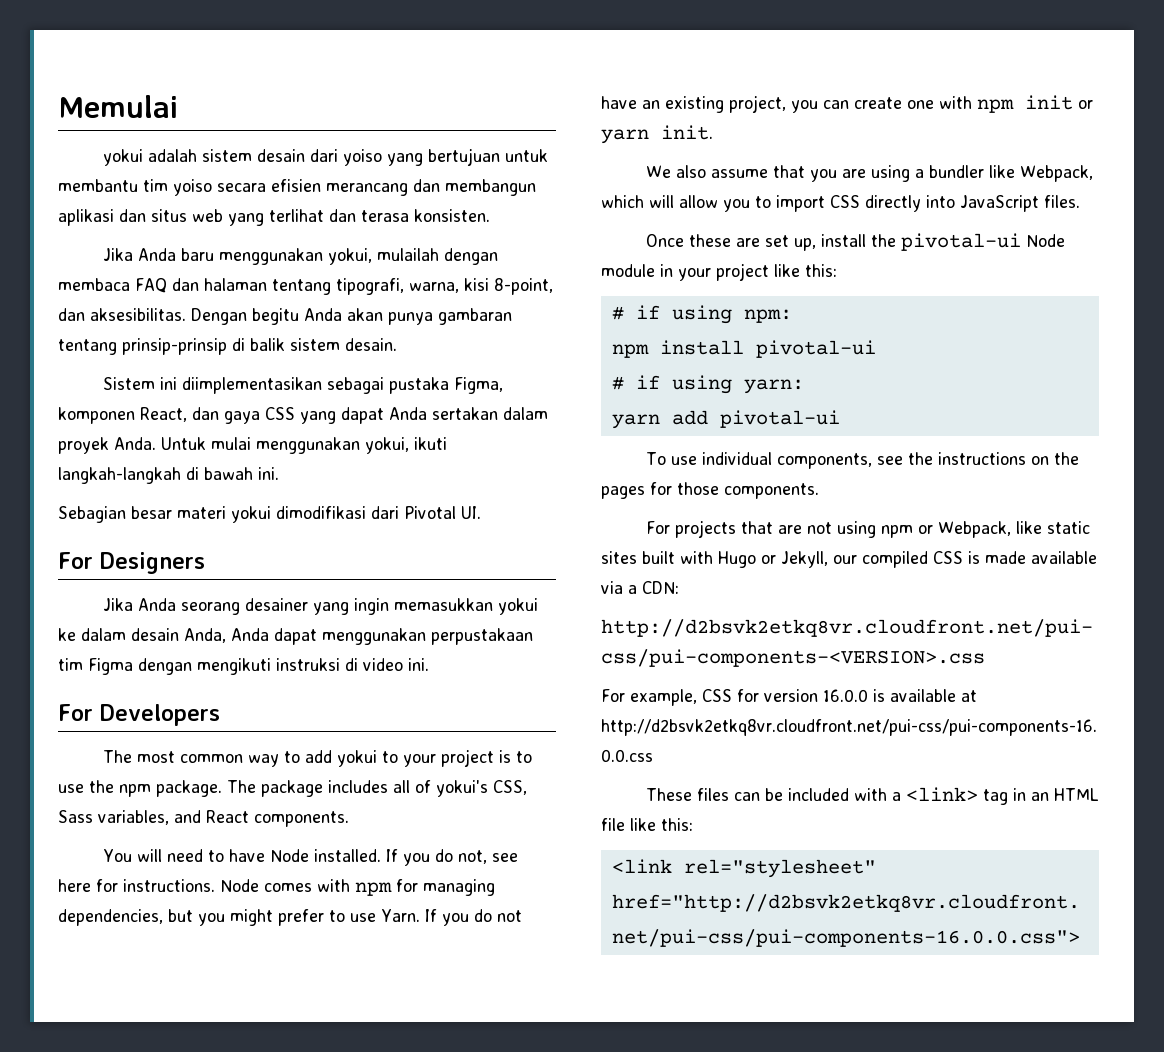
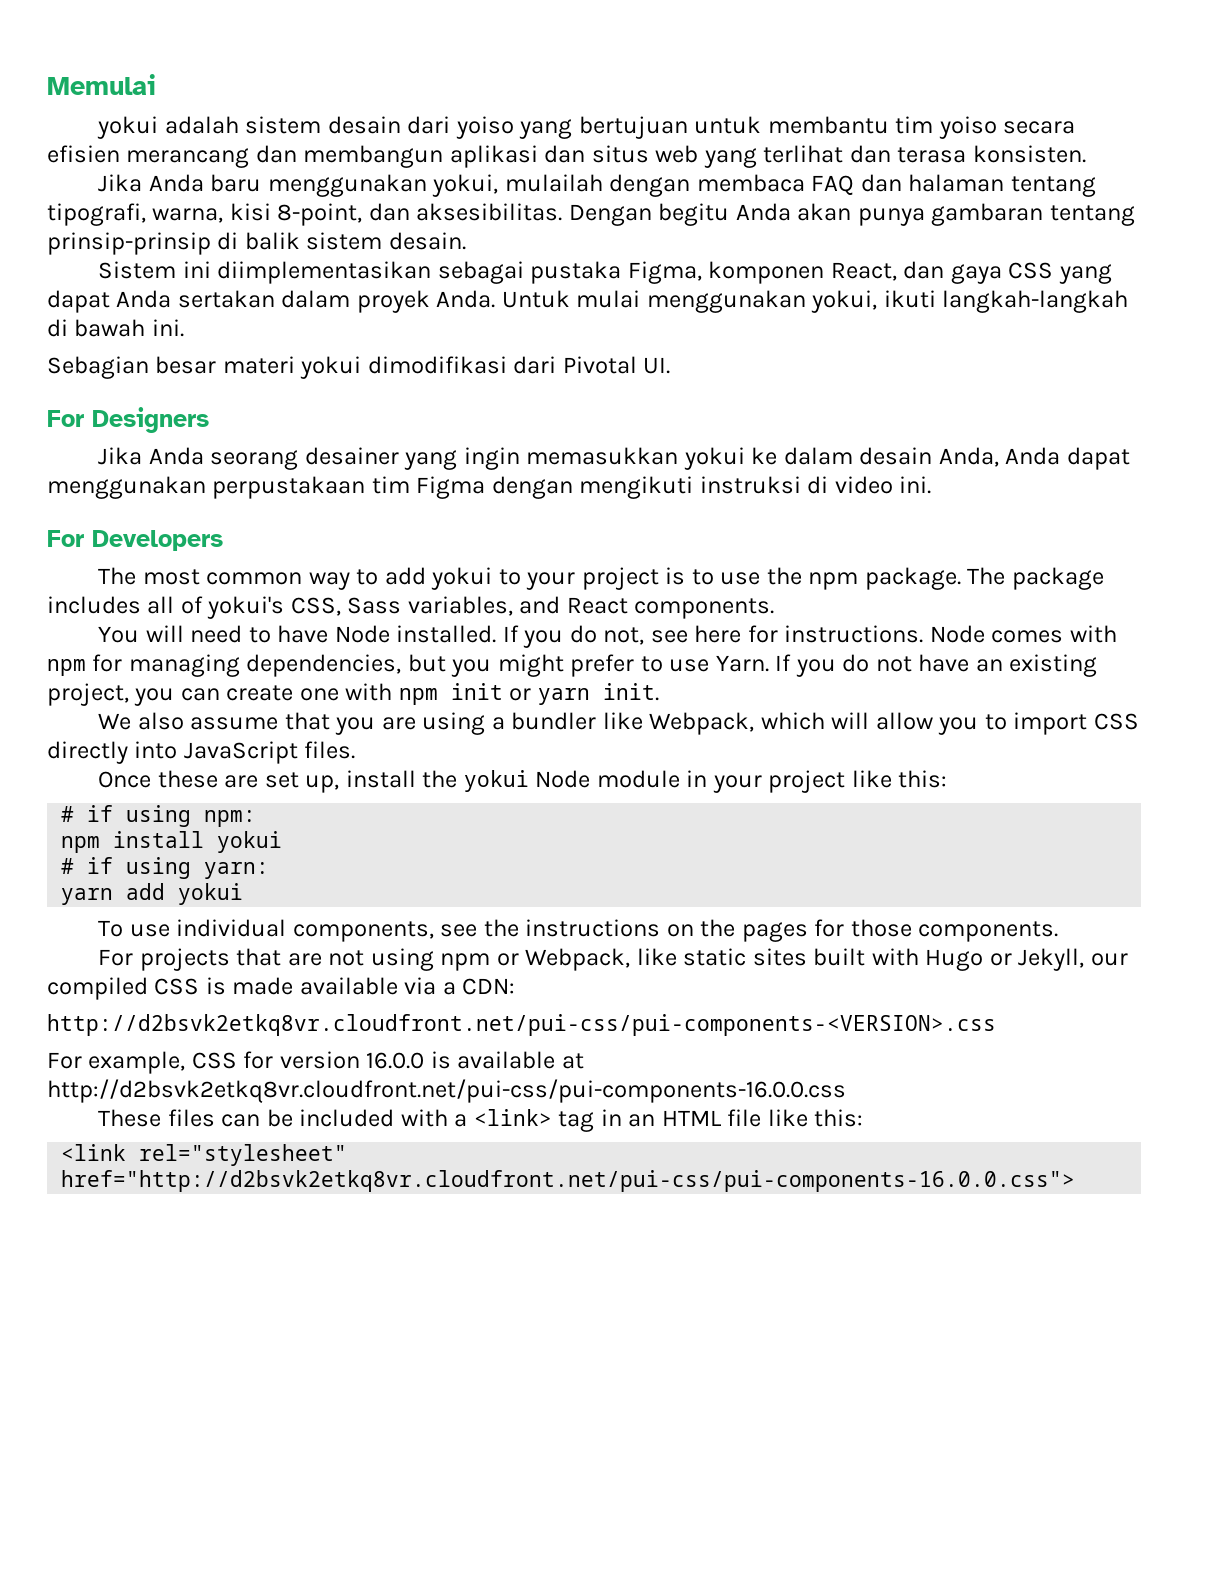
- Once these are set up, install the pivotal-ui Node module in your project like this:
+ Once these are set up, install the yokui Node module in your project like this:
- npm install pivotal-ui
+ npm install yokui
- yarn add pivotal-ui
+ yarn add yokui

